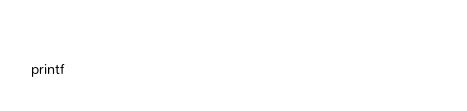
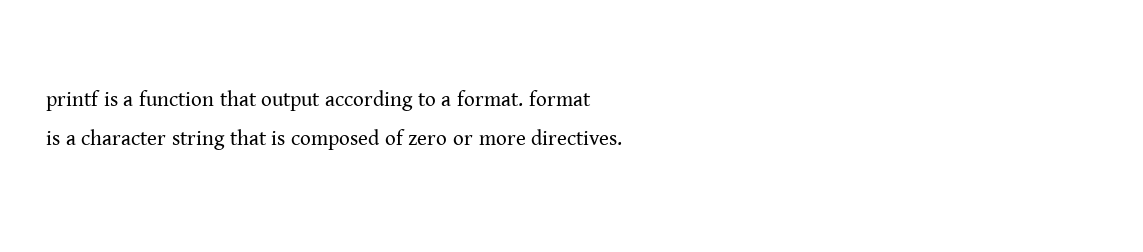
- printf
+ printf is a function that output according to a format. format
+ is a character string that is composed of zero or more directives.

